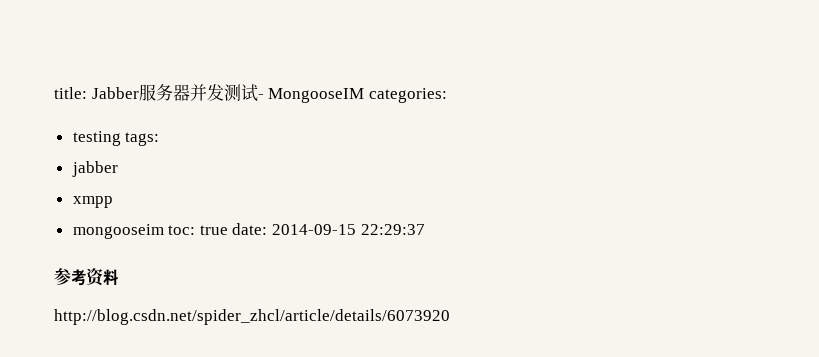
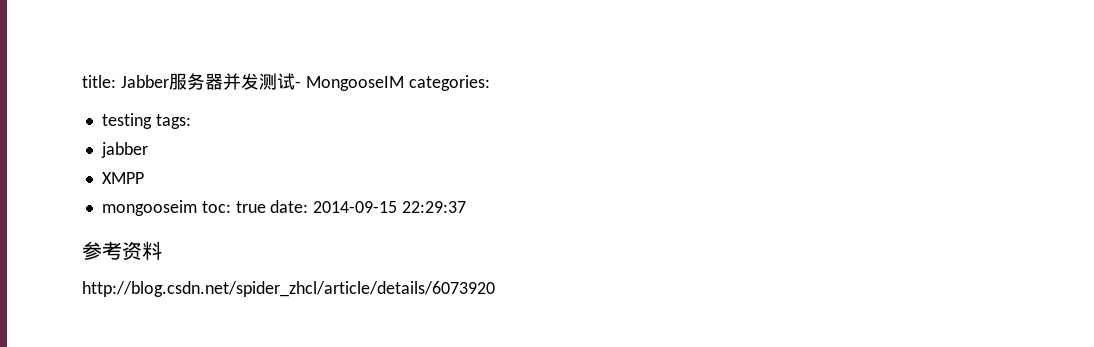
- xmpp
+ XMPP

